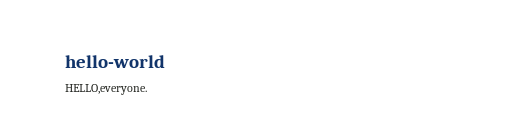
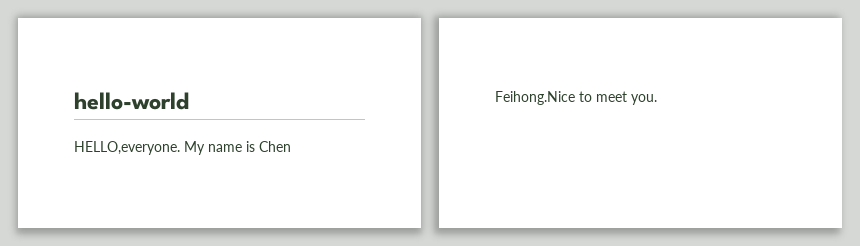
+ My name is Chen Feihong.Nice to meet you.

